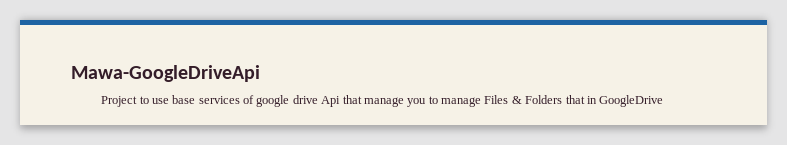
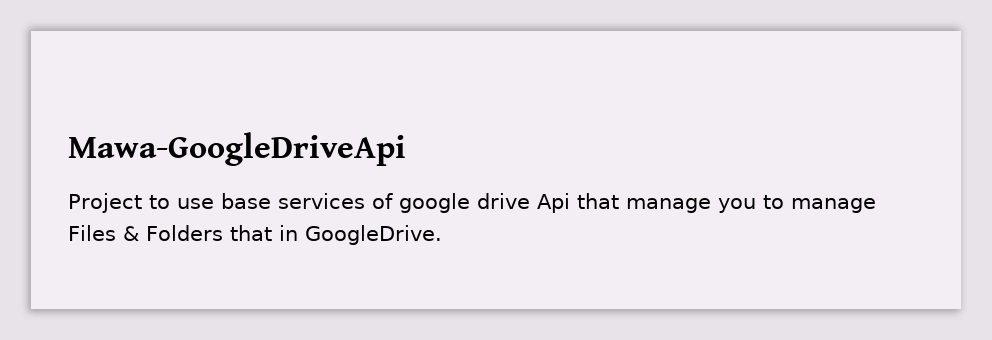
- Project to use base services of google drive Api that manage you to manage Files & Folders that in GoogleDrive
+ Project to use base services of google drive Api that manage you to manage Files & Folders that in GoogleDrive.

